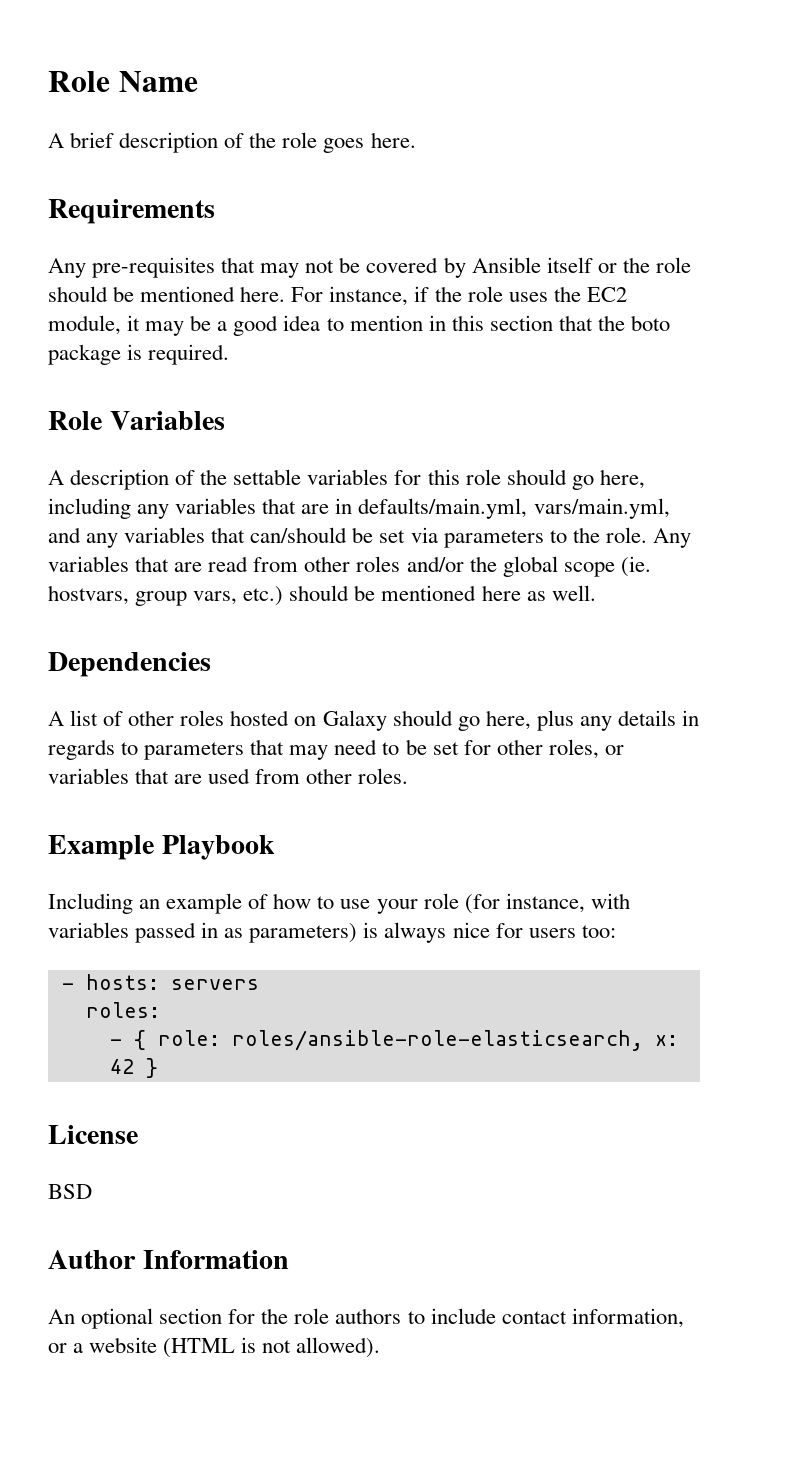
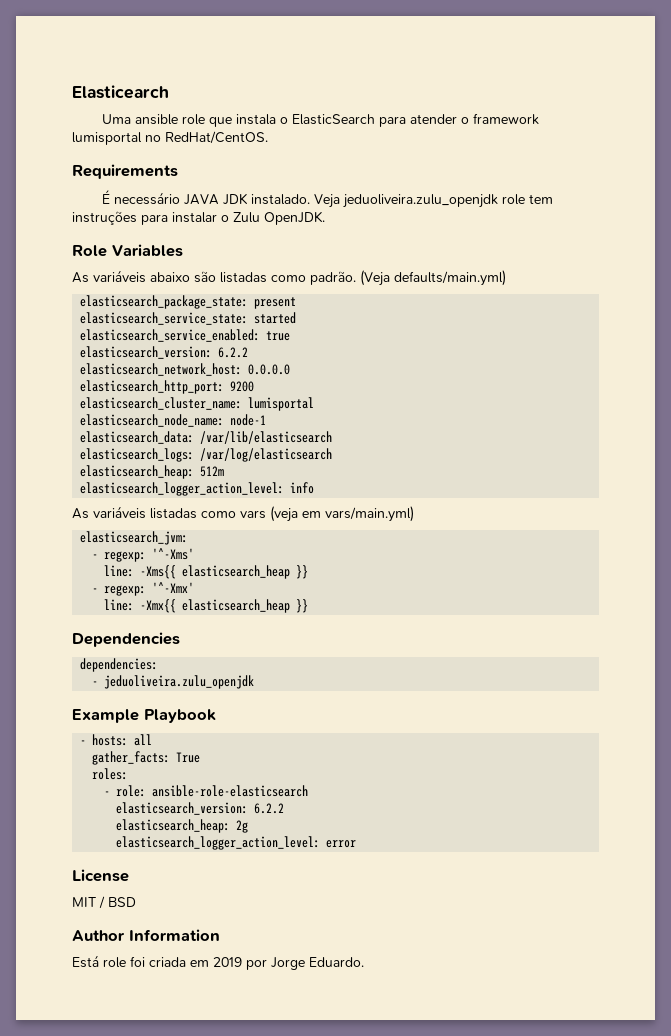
- Role Name
- A brief description of the role goes here.
+ Elasticearch
+ Uma ansible role que instala o ElasticSearch para atender o framework lumisportal no RedHat/CentOS.
  Requirements
- Any pre-requisites that may not be covered by Ansible itself or the role should be mentioned here. For instance, if the role uses the EC2 module, it may be a good idea to mention in this section that the boto package is required.
+ É necessário JAVA JDK instalado. Veja jeduoliveira.zulu_openjdk role tem instruções para instalar o Zulu OpenJDK.
  Role Variables
- A description of the settable variables for this role should go here, including any variables that are in defaults/main.yml, vars/main.yml, and any variables that can/should be set via parameters to the role. Any variables that are read from other roles and/or the global scope (ie. hostvars, group vars, etc.) should be mentioned here as well.
+ As variáveis abaixo são listadas como padrão. (Veja defaults/main.yml)
+ elasticsearch_package_state: present
+ elasticsearch_service_state: started
+ elasticsearch_service_enabled: true
+ elasticsearch_version: 6.2.2
+ elasticsearch_network_host: 0.0.0.0
+ elasticsearch_http_port: 9200
+ elasticsearch_cluster_name: lumisportal
+ elasticsearch_node_name: node-1
+ elasticsearch_data: /var/lib/elasticsearch
+ elasticsearch_logs: /var/log/elasticsearch
+ elasticsearch_heap: 512m
+ elasticsearch_logger_action_level: info
+ As variáveis listadas como vars (veja em vars/main.yml)
+ elasticsearch_jvm:
+ - regexp: '^-Xms'
+ line: -Xms{{ elasticsearch_heap }}
+ - regexp: '^-Xmx'
+ line: -Xmx{{ elasticsearch_heap }}
  Dependencies
- A list of other roles hosted on Galaxy should go here, plus any details in regards to parameters that may need to be set for other roles, or variables that are used from other roles.
+ dependencies:
+ - jeduoliveira.zulu_openjdk
  Example Playbook
- Including an example of how to use your role (for instance, with variables passed in as parameters) is always nice for users too:
- - hosts: servers
+ - hosts: all
+ gather_facts: True
- - { role: roles/ansible-role-elasticsearch, x: 42 }
+ - role: ansible-role-elasticsearch
+ elasticsearch_version: 6.2.2
+ elasticsearch_heap: 2g
+ elasticsearch_logger_action_level: error
- BSD
+ MIT / BSD
- An optional section for the role authors to include contact information, or a website (HTML is not allowed).
+ Está role foi criada em 2019 por Jorge Eduardo.

